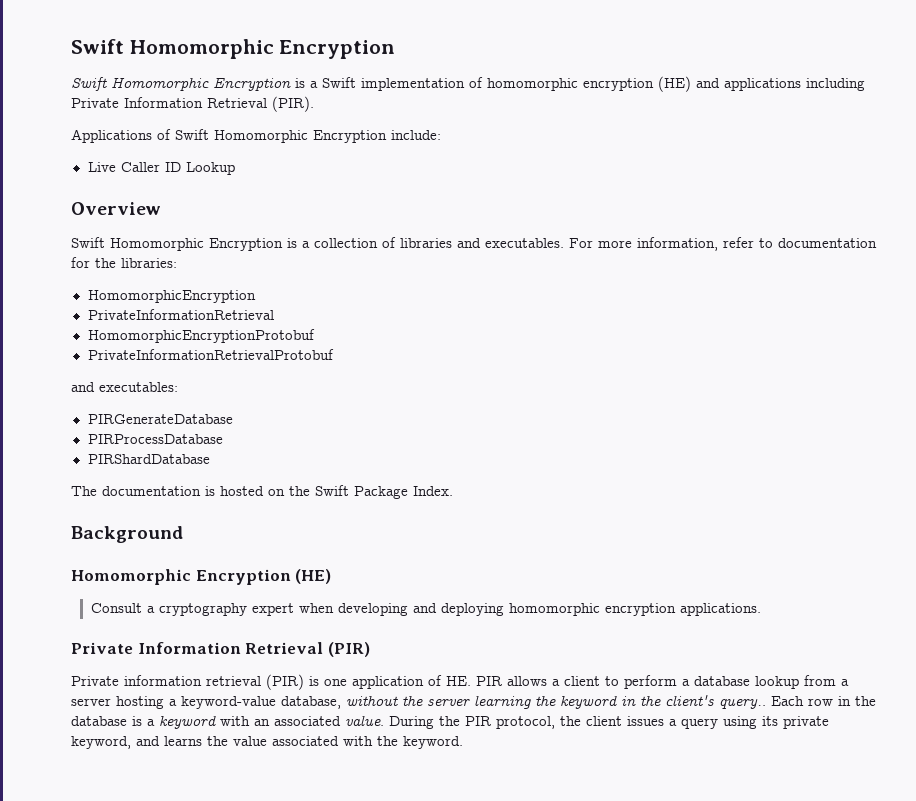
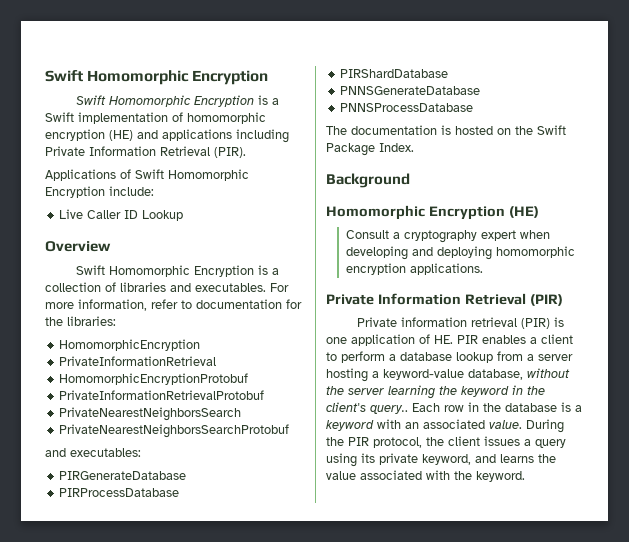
+ PrivateNearestNeighborsSearch
+ PrivateNearestNeighborsSearchProtobuf
+ PNNSGenerateDatabase
+ PNNSProcessDatabase
- Private information retrieval (PIR) is one application of HE. PIR allows a client to perform a database lookup from a server hosting a keyword-value database, without the server learning the keyword in the client's query..
+ Private information retrieval (PIR) is one application of HE. PIR enables a client to perform a database lookup from a server hosting a keyword-value database, without the server learning the keyword in the client's query..

